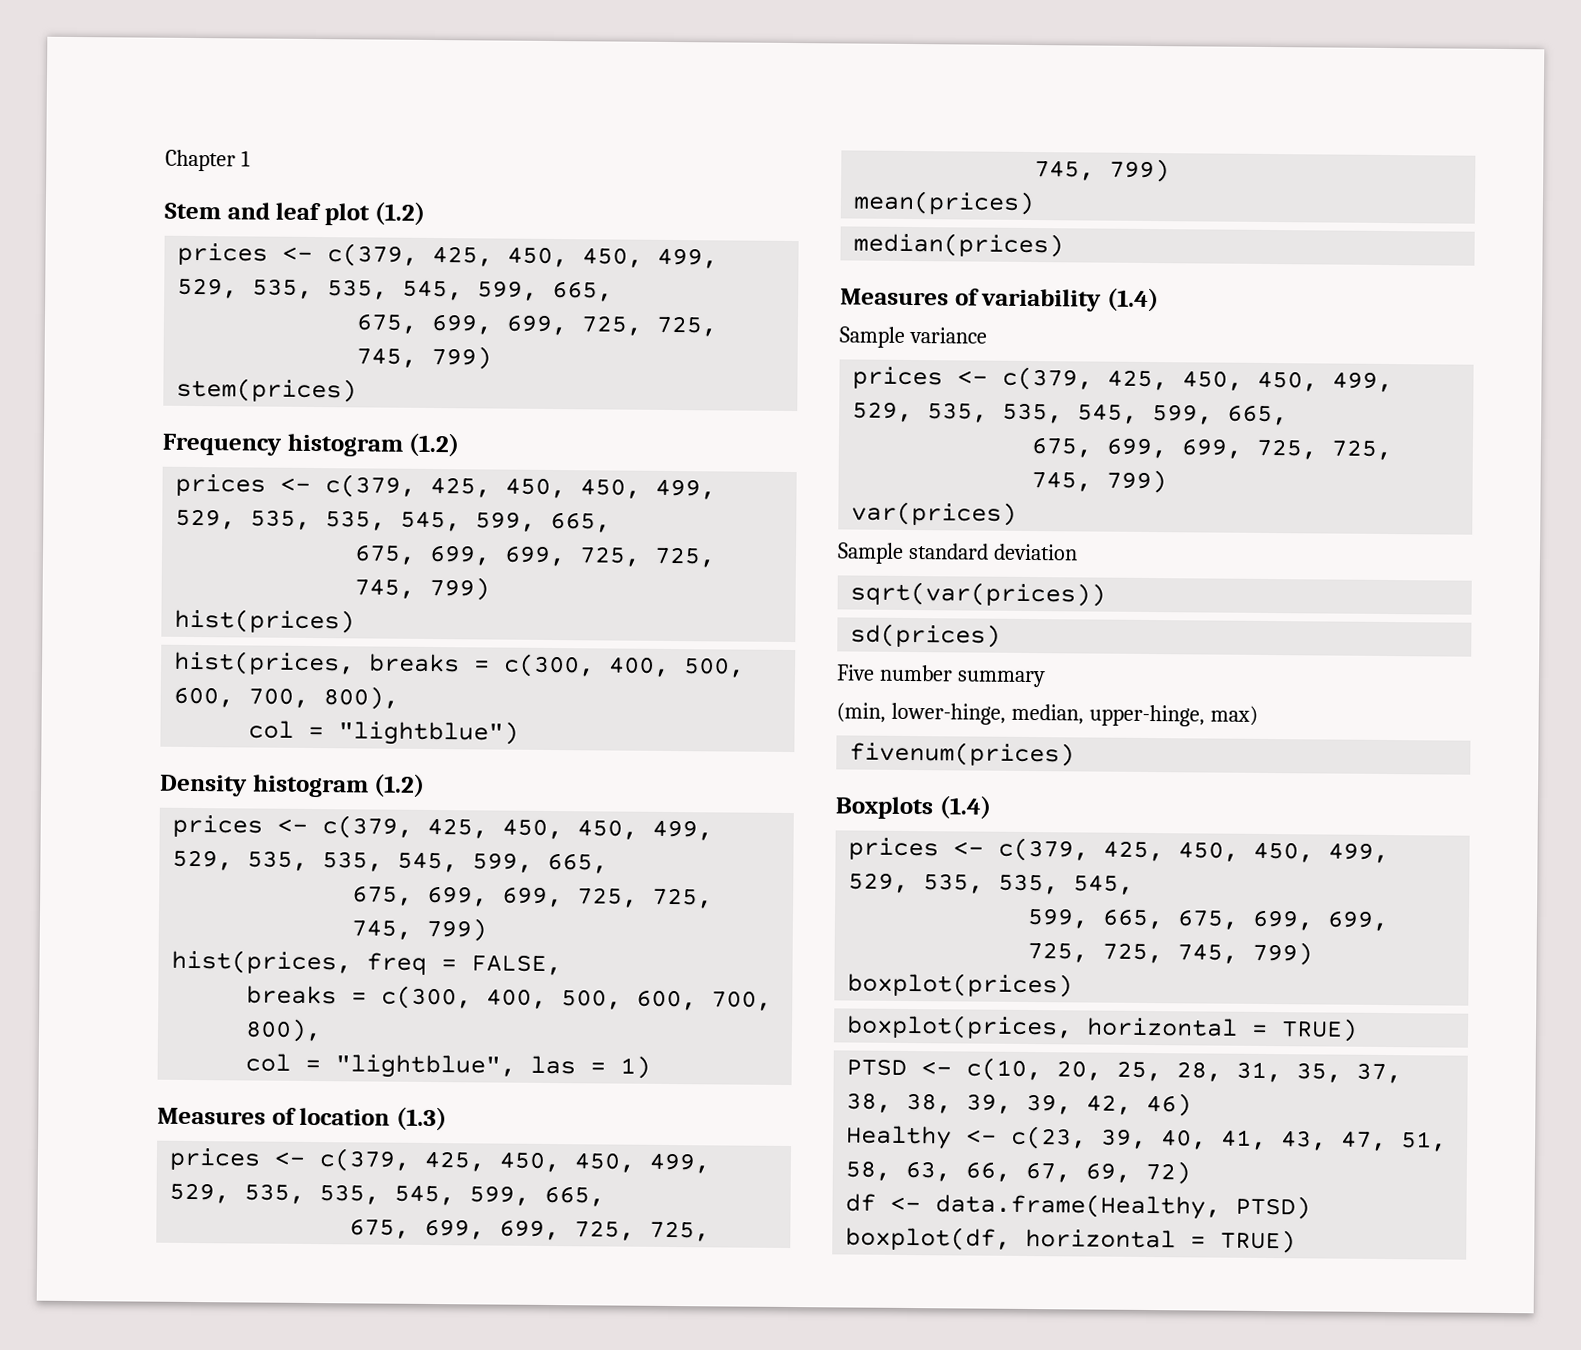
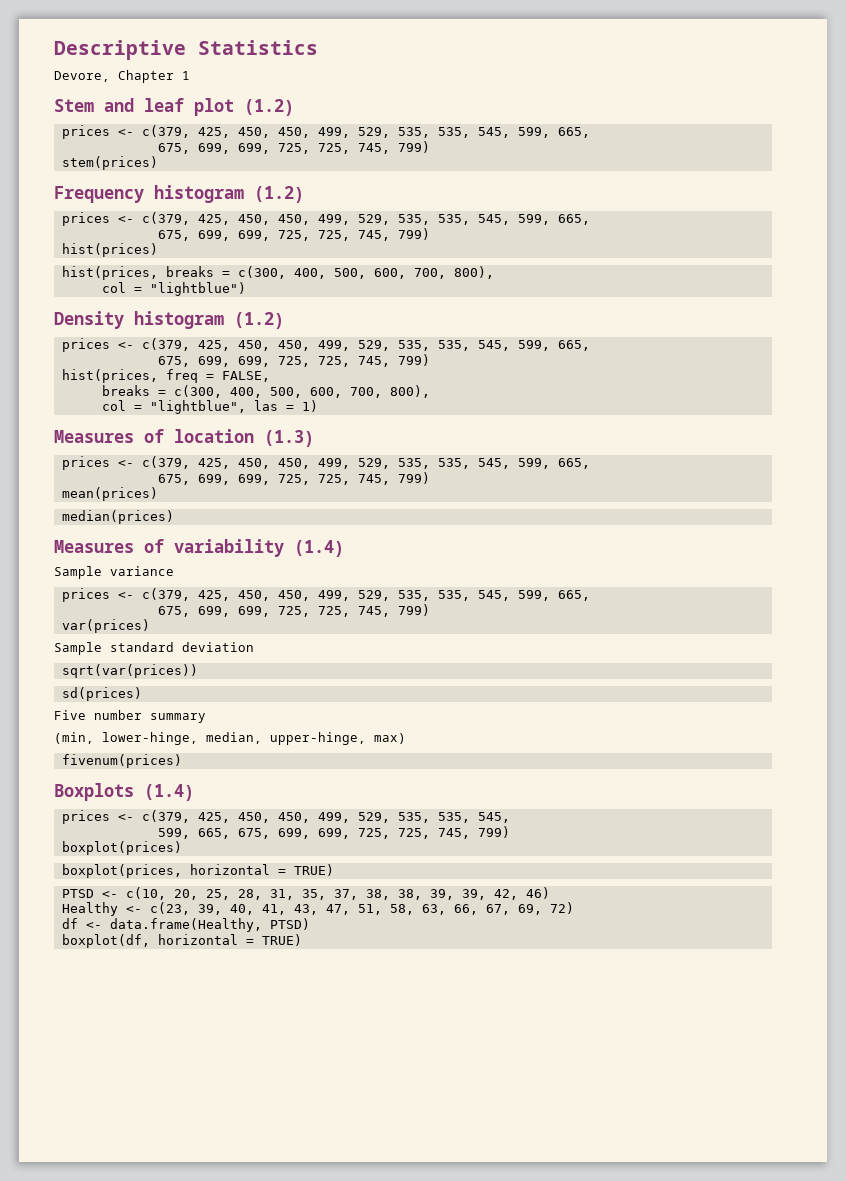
- Chapter 1
+ Descriptive Statistics
+ Devore, Chapter 1

